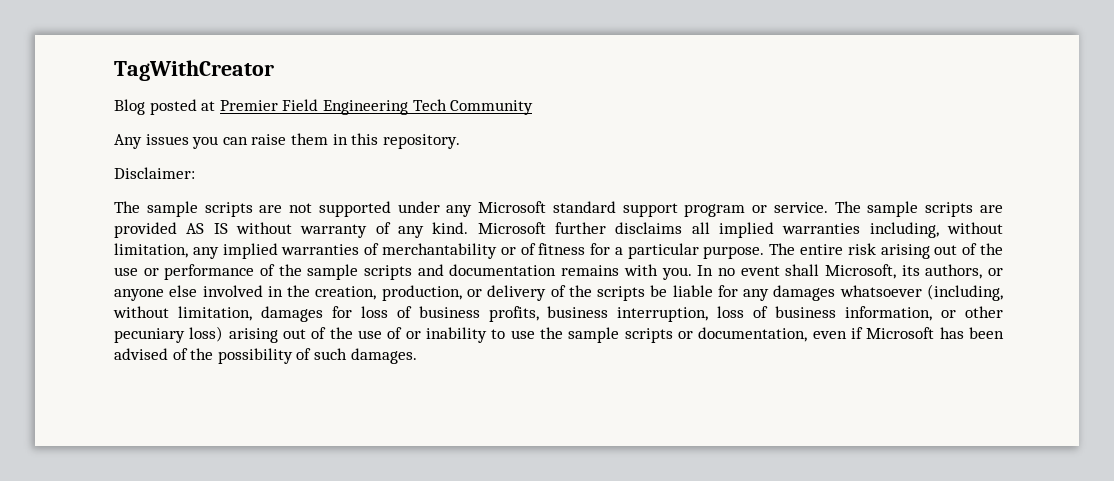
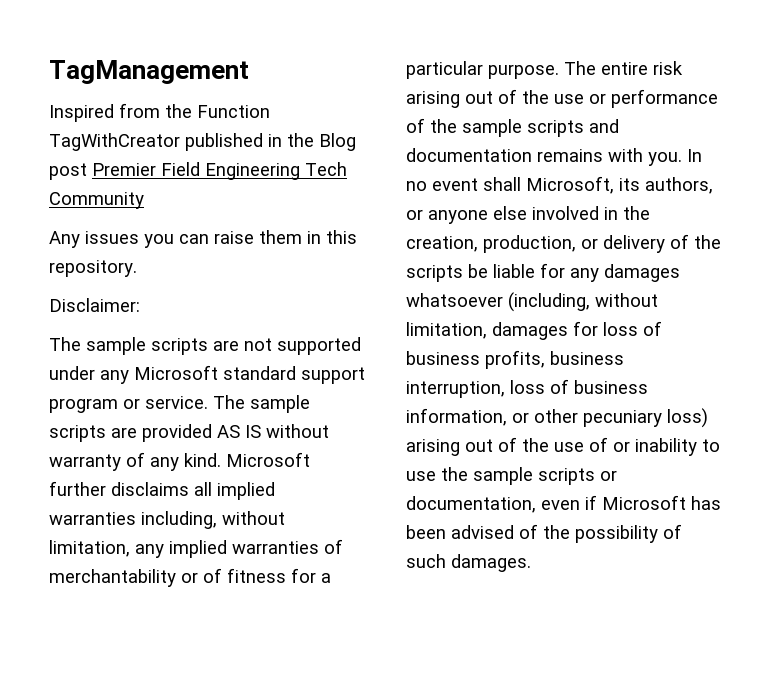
- TagWithCreator
- Blog posted at Premier Field Engineering Tech Community
+ TagManagement
+ Inspired from the Function TagWithCreator published in the Blog post Premier Field Engineering Tech Community

